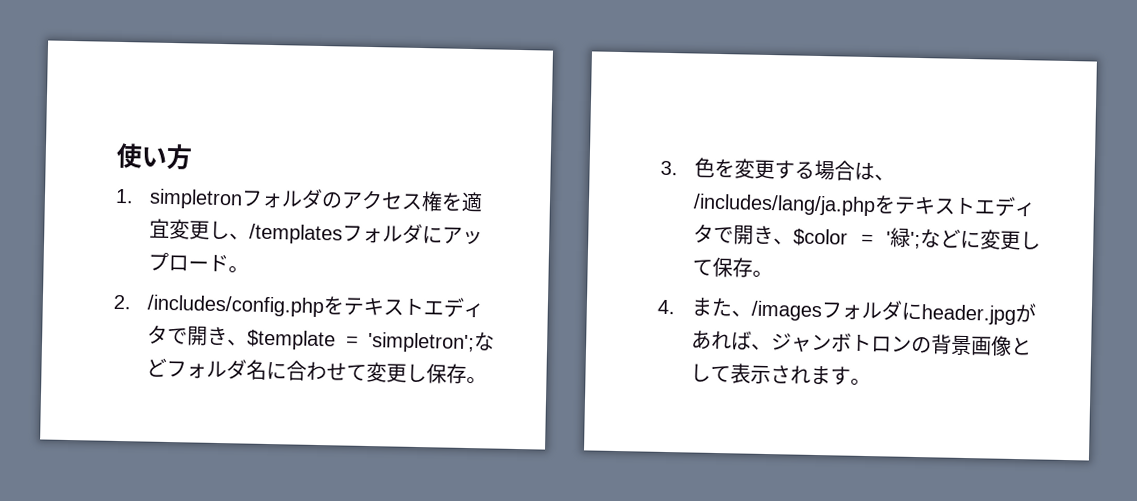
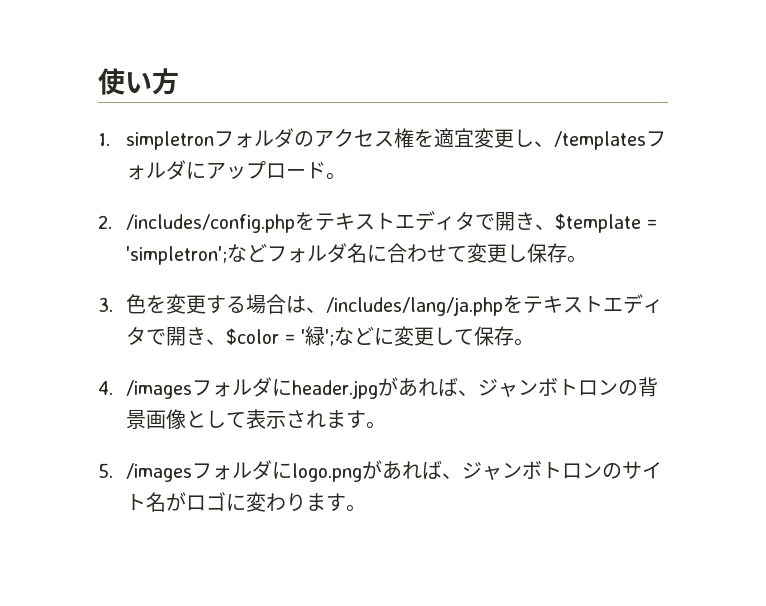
- 4.また、/imagesフォルダにheader.jpgがあれば、ジャンボトロンの背景画像として表示されます。
+ 4. /imagesフォルダにheader.jpgがあれば、ジャンボトロンの背景画像として表示されます。
+ 5. /imagesフォルダにlogo.pngがあれば、ジャンボトロンのサイト名がロゴに変わります。

